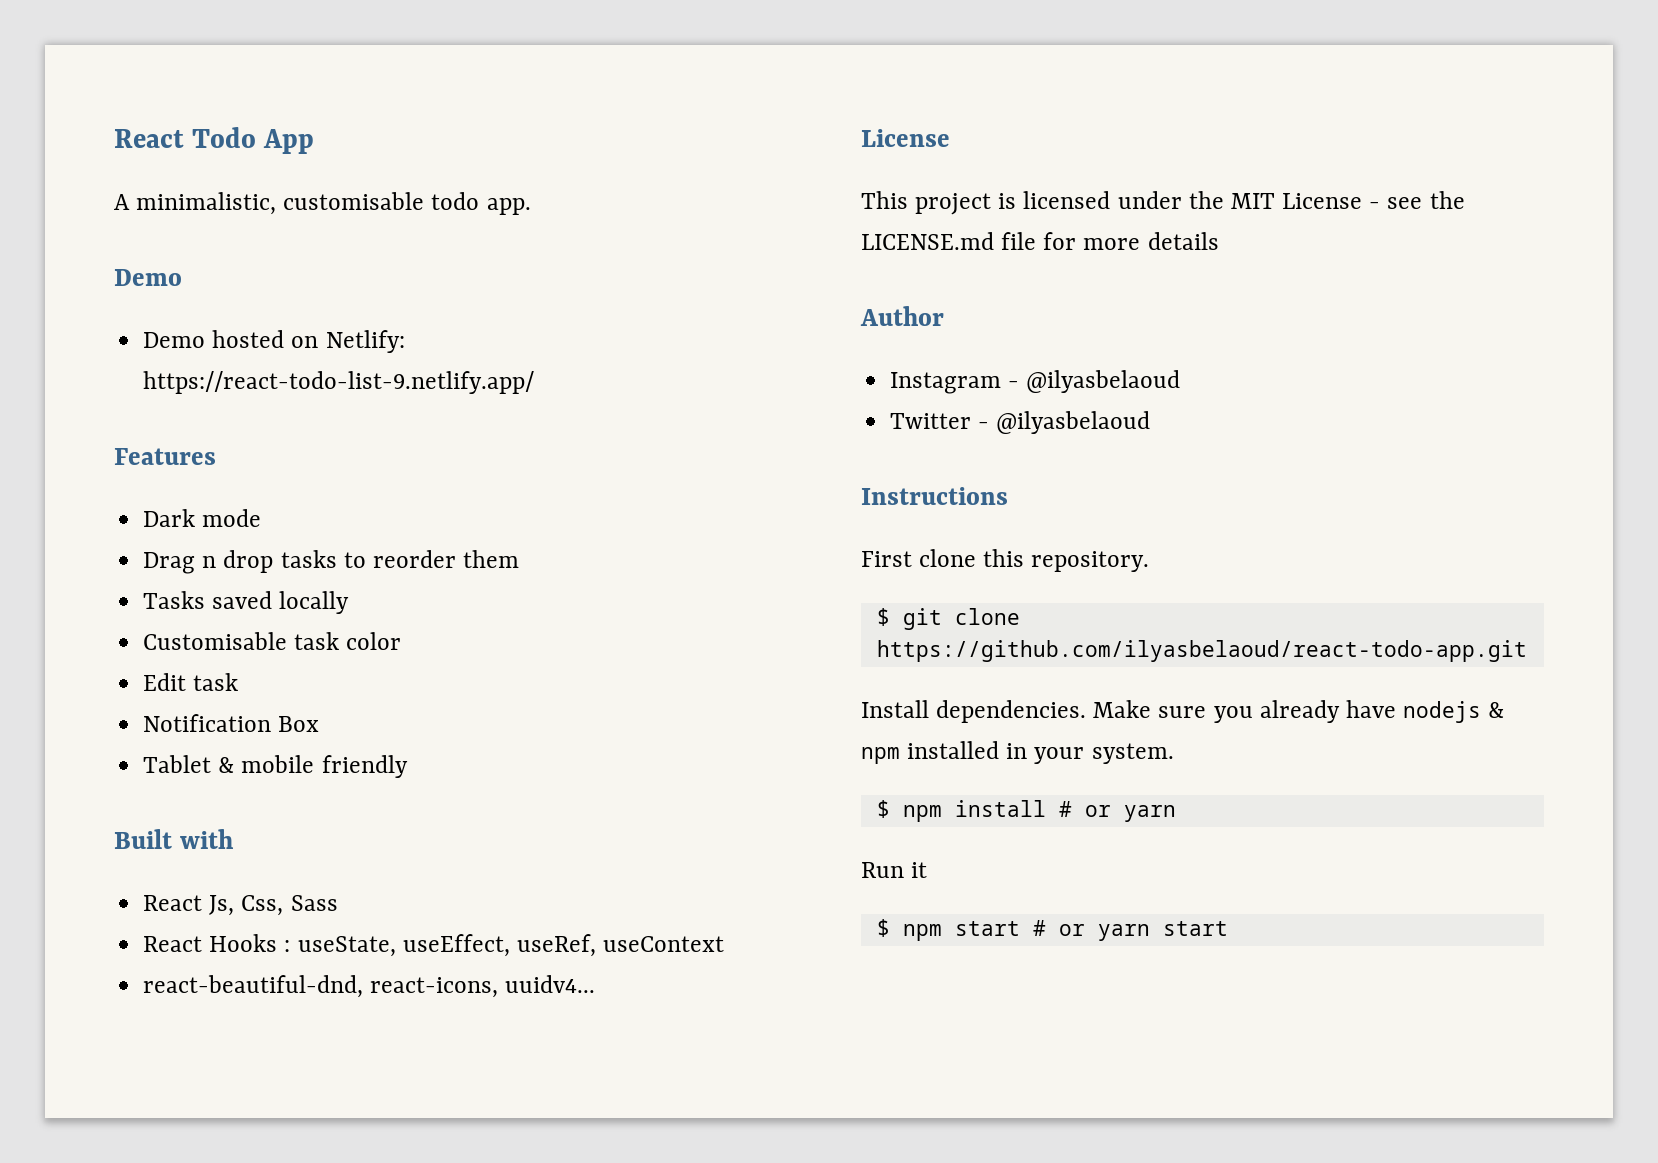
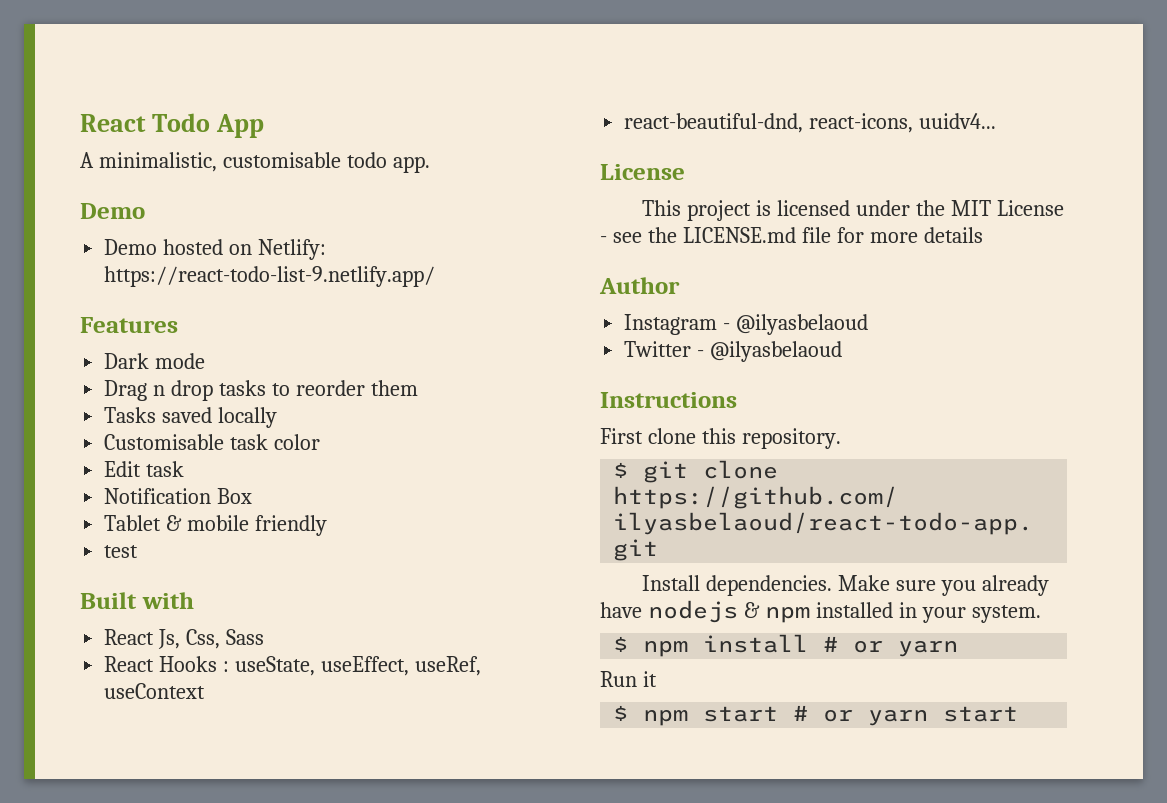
+ test

